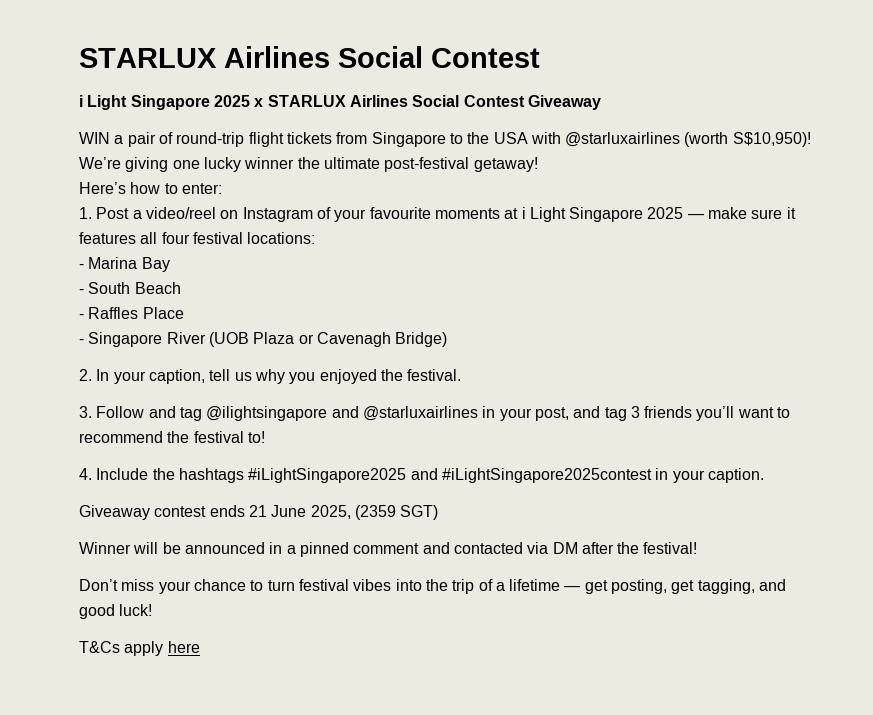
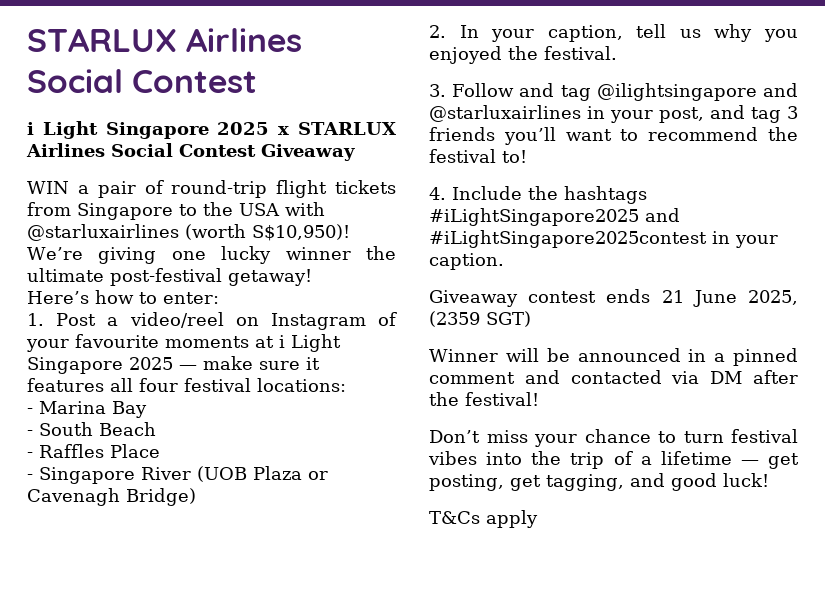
- T&Cs apply here
+ T&Cs apply

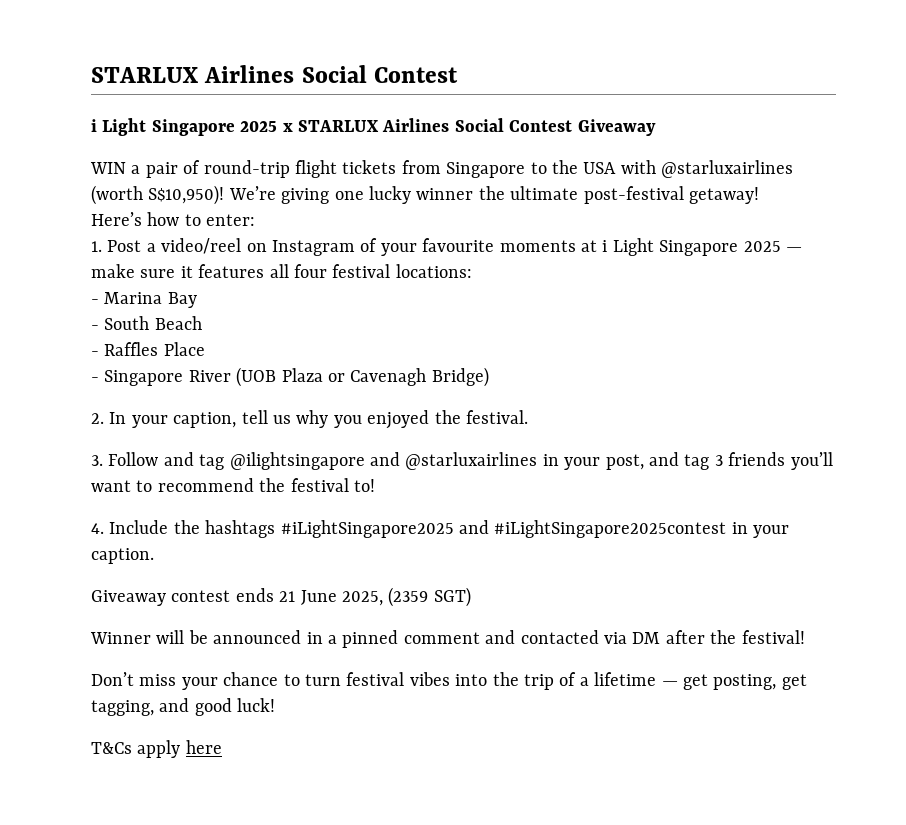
- T&Cs apply
+ T&Cs apply here

